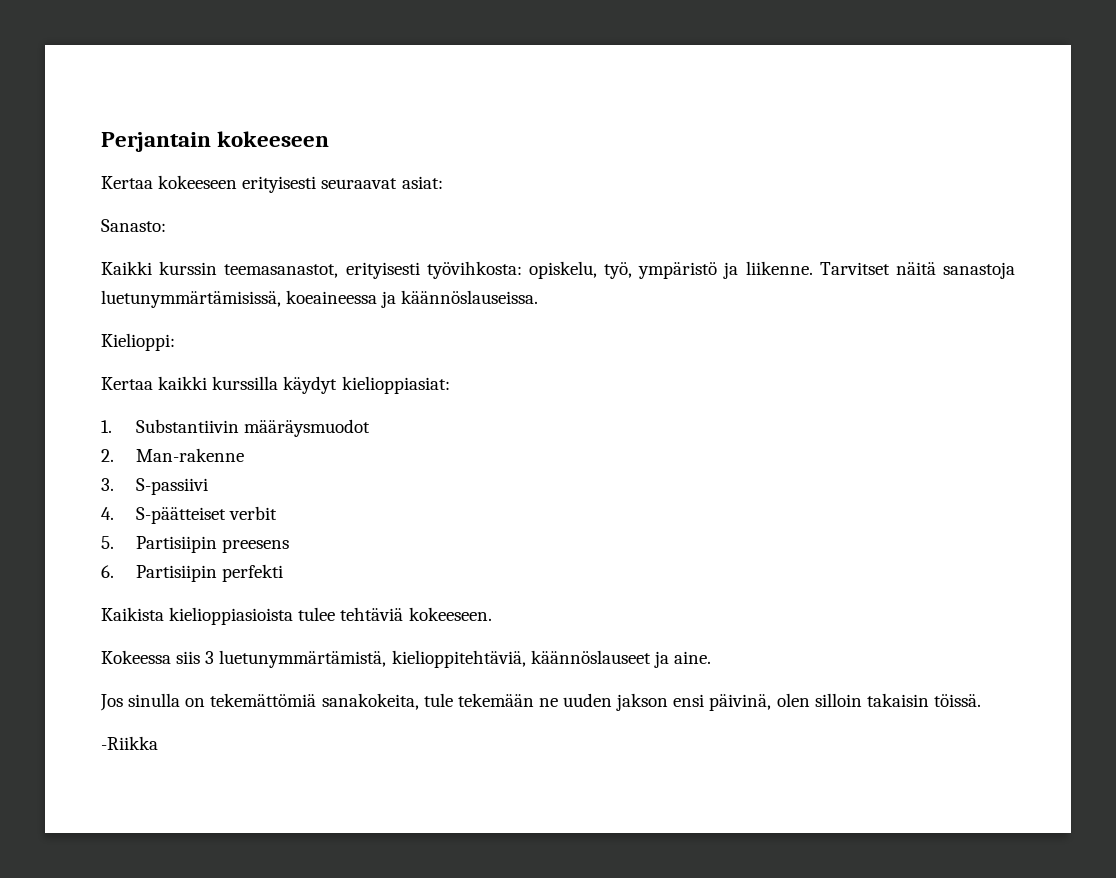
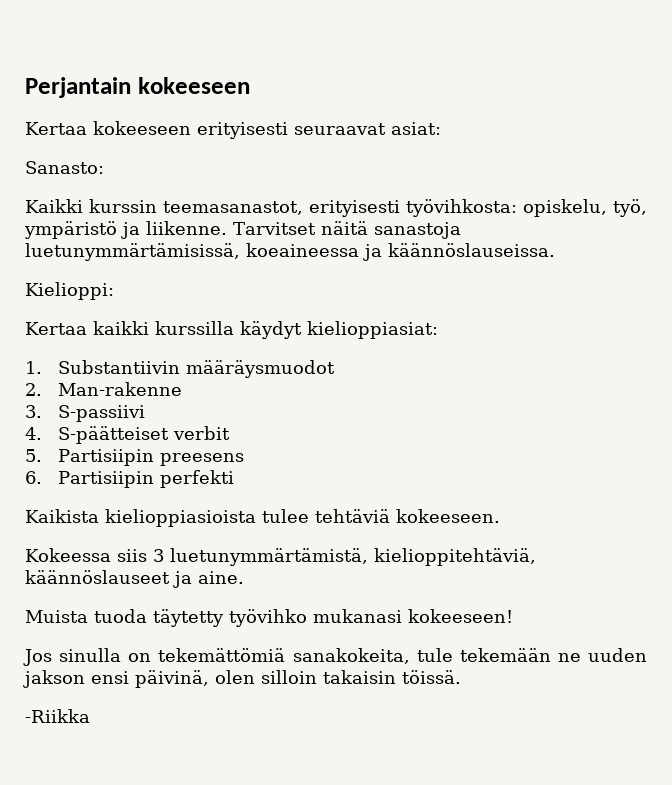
+ Muista tuoda täytetty työvihko mukanasi kokeeseen!

